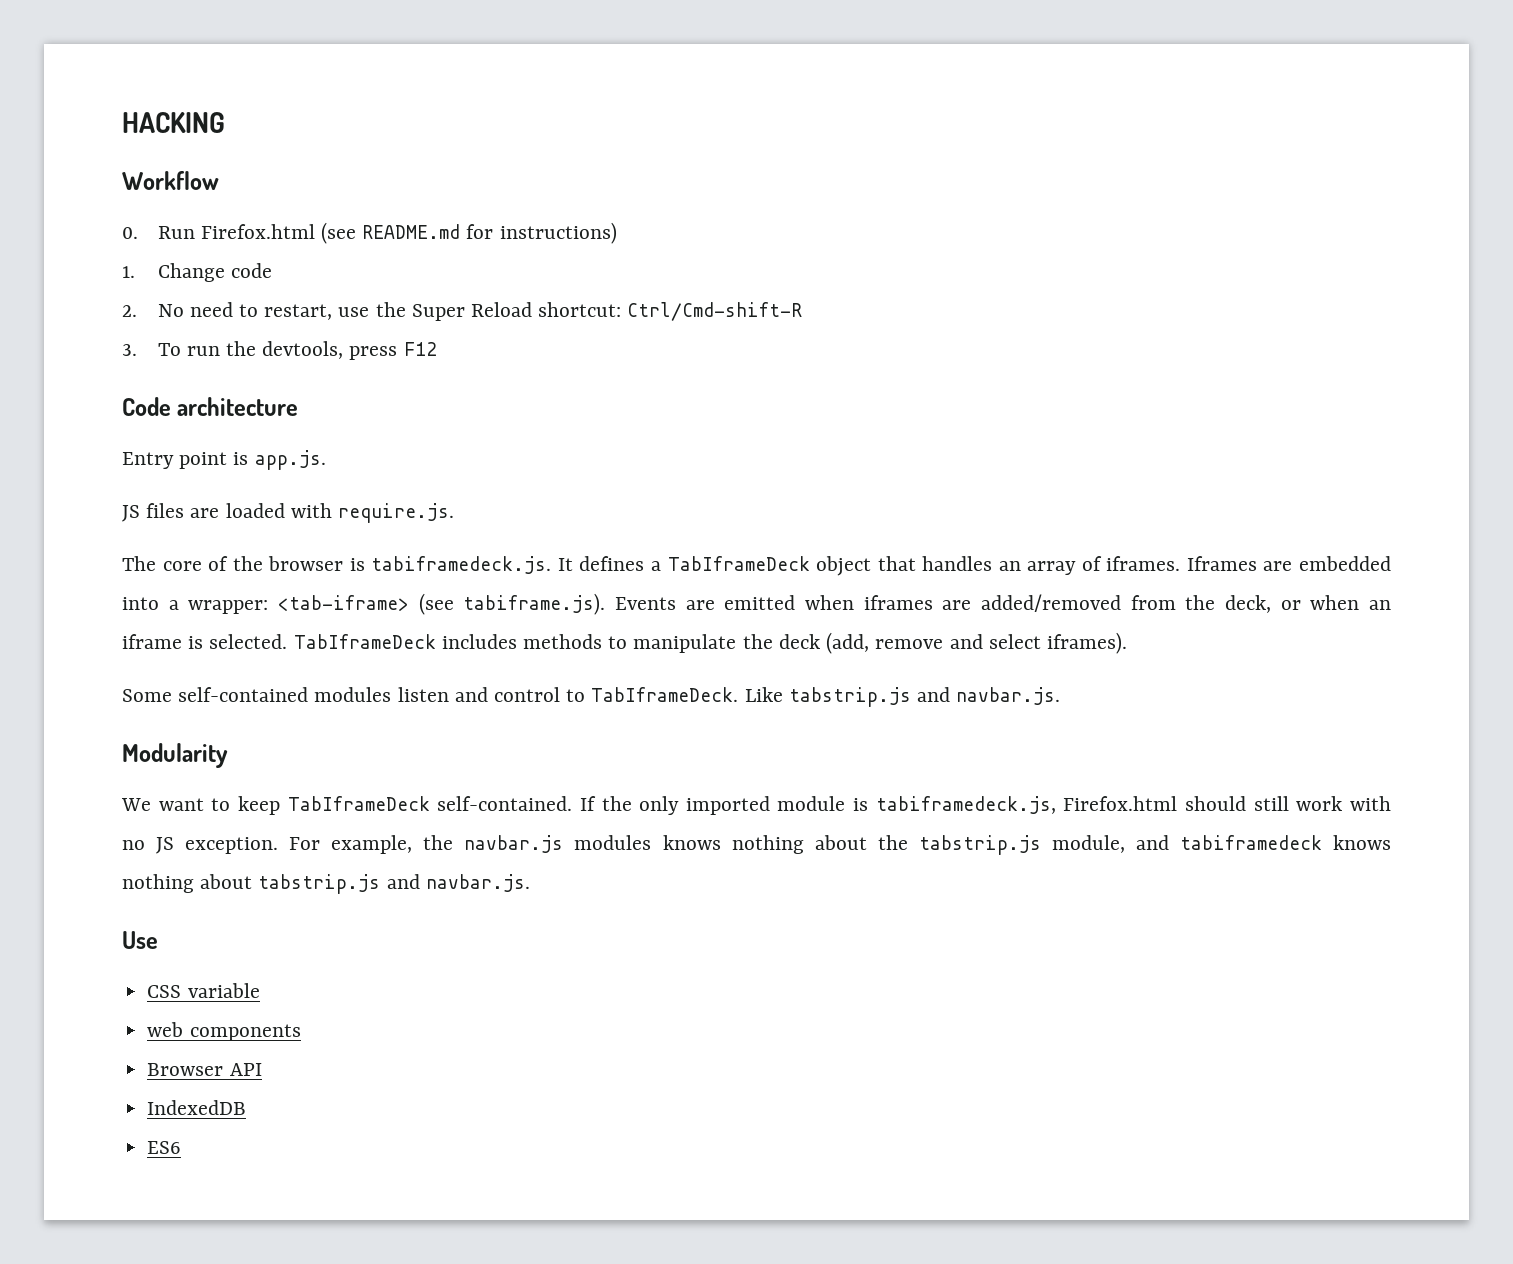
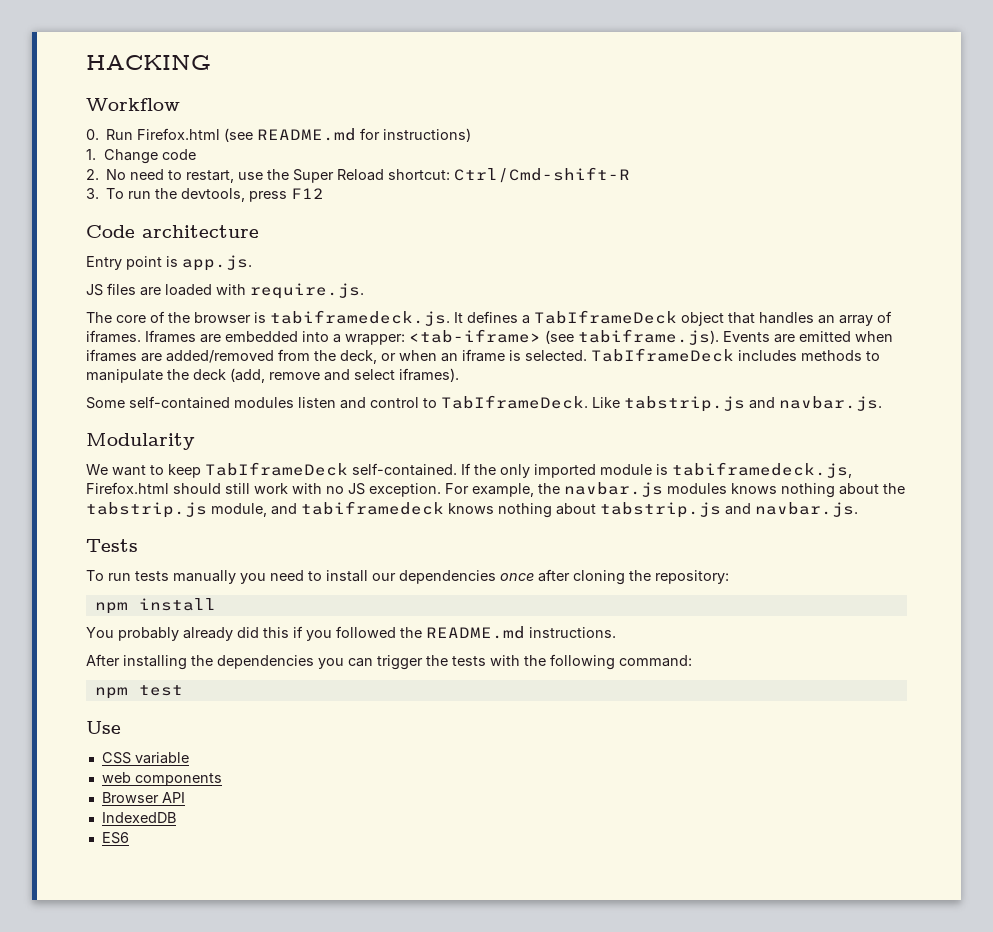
+ Tests
+ To run tests manually you need to install our dependencies once after cloning the repository:
+ npm install
+ You probably already did this if you followed the README.md instructions.
+ After installing the dependencies you can trigger the tests with the following command:
+ npm test

